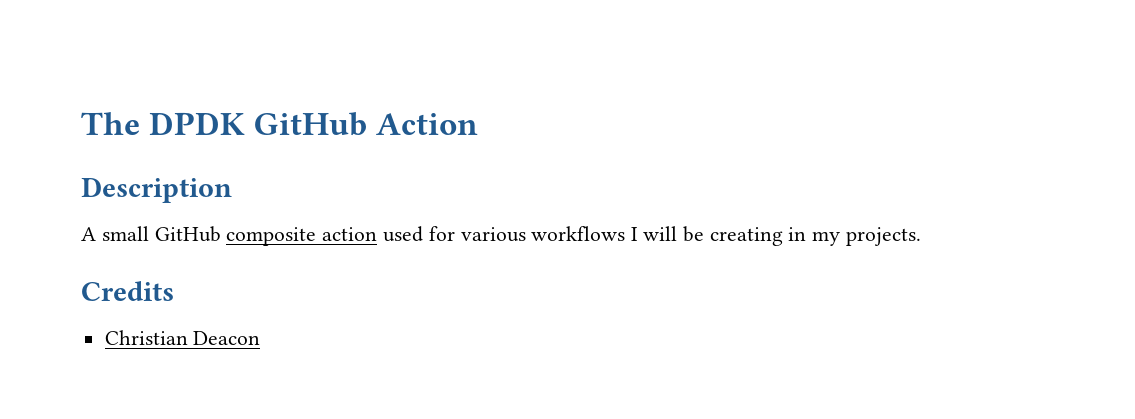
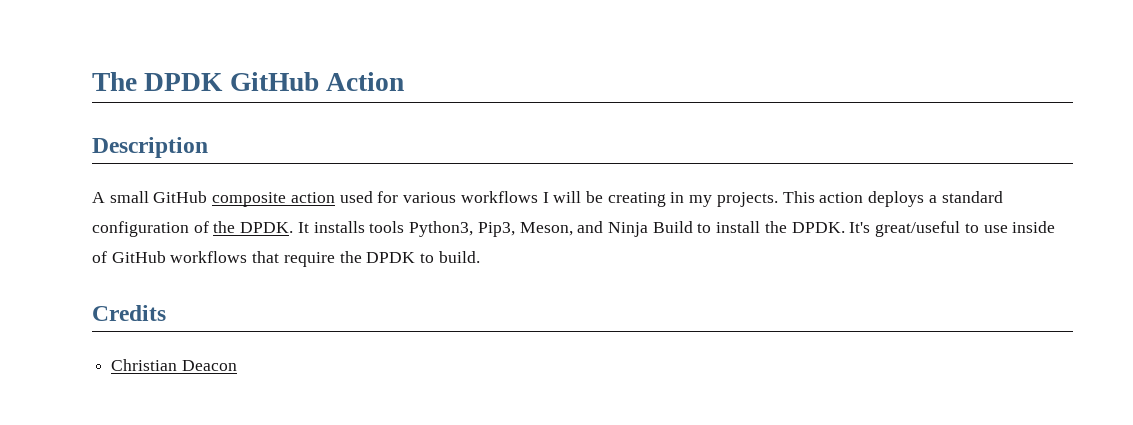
+ This action deploys a standard configuration of the DPDK. It installs tools Python3, Pip3, Meson, and Ninja Build to install the DPDK. It's great/useful to use inside of GitHub workflows that require the DPDK to build.

